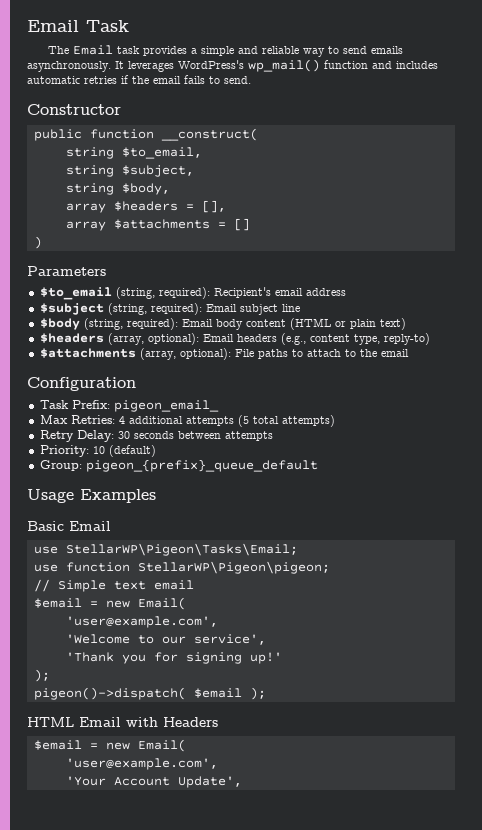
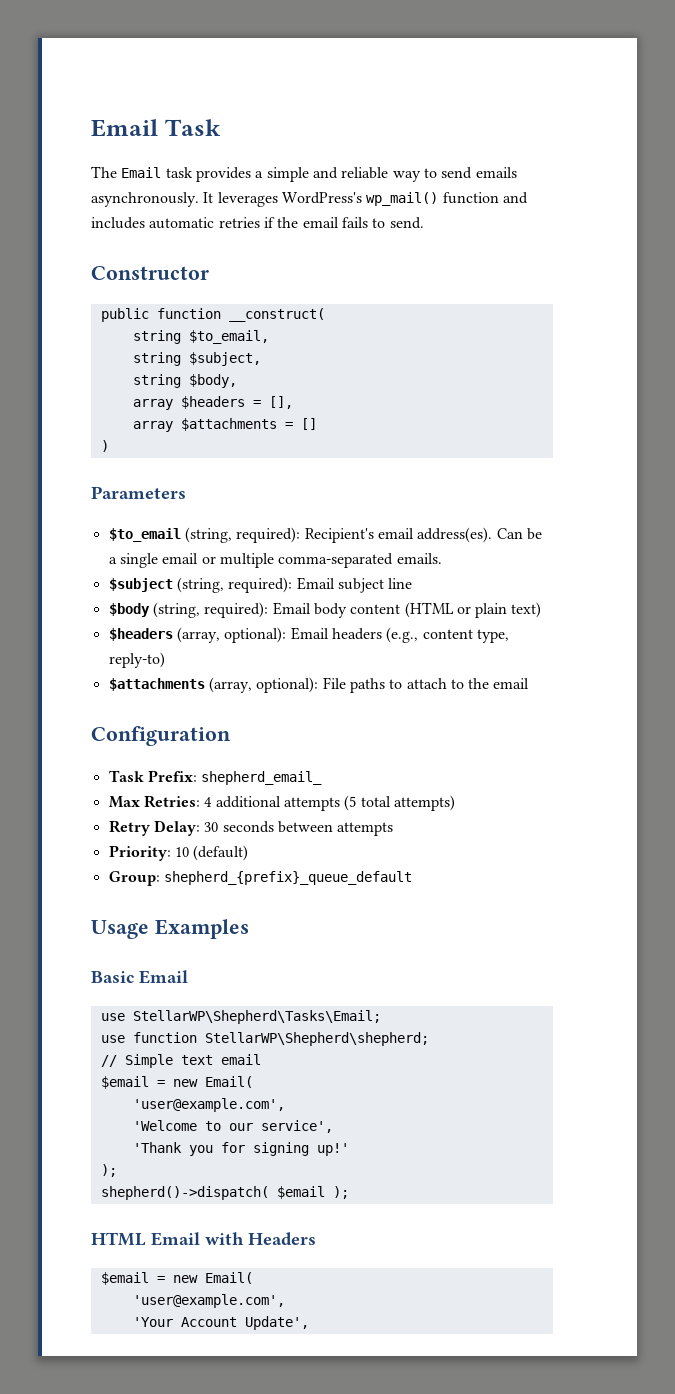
- $to_email (string, required): Recipient's email address
+ $to_email (string, required): Recipient's email address(es). Can be a single email or multiple comma-separated emails.
- Task Prefix: pigeon_email_
+ Task Prefix: shepherd_email_
- Group: pigeon_{prefix}_queue_default
+ Group: shepherd_{prefix}_queue_default
- use StellarWP\Pigeon\Tasks\Email;
+ use StellarWP\Shepherd\Tasks\Email;
- use function StellarWP\Pigeon\pigeon;
+ use function StellarWP\Shepherd\shepherd;
- pigeon()->dispatch( $email );
+ shepherd()->dispatch( $email );

